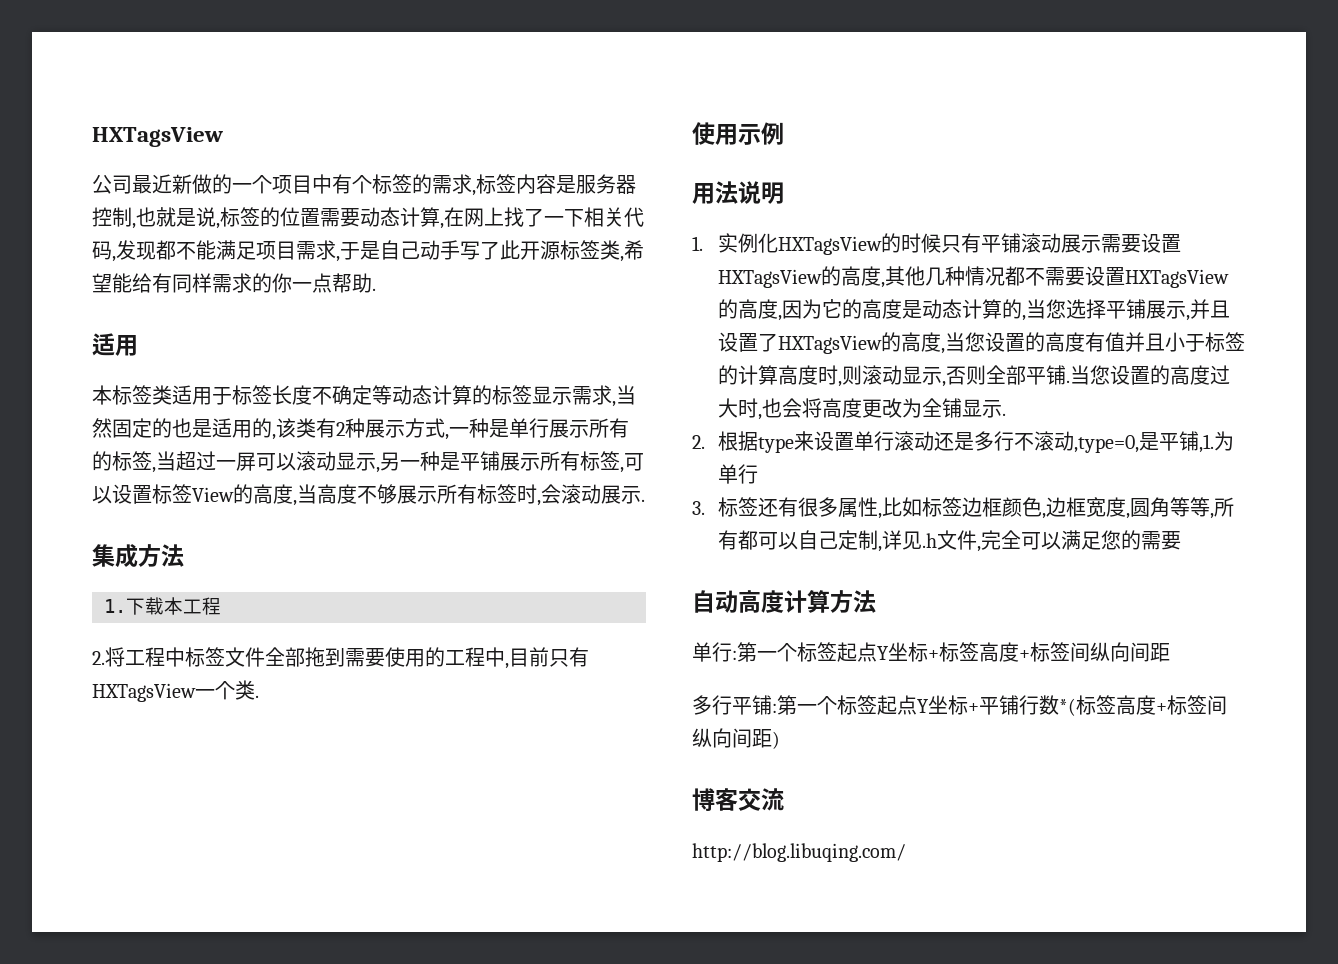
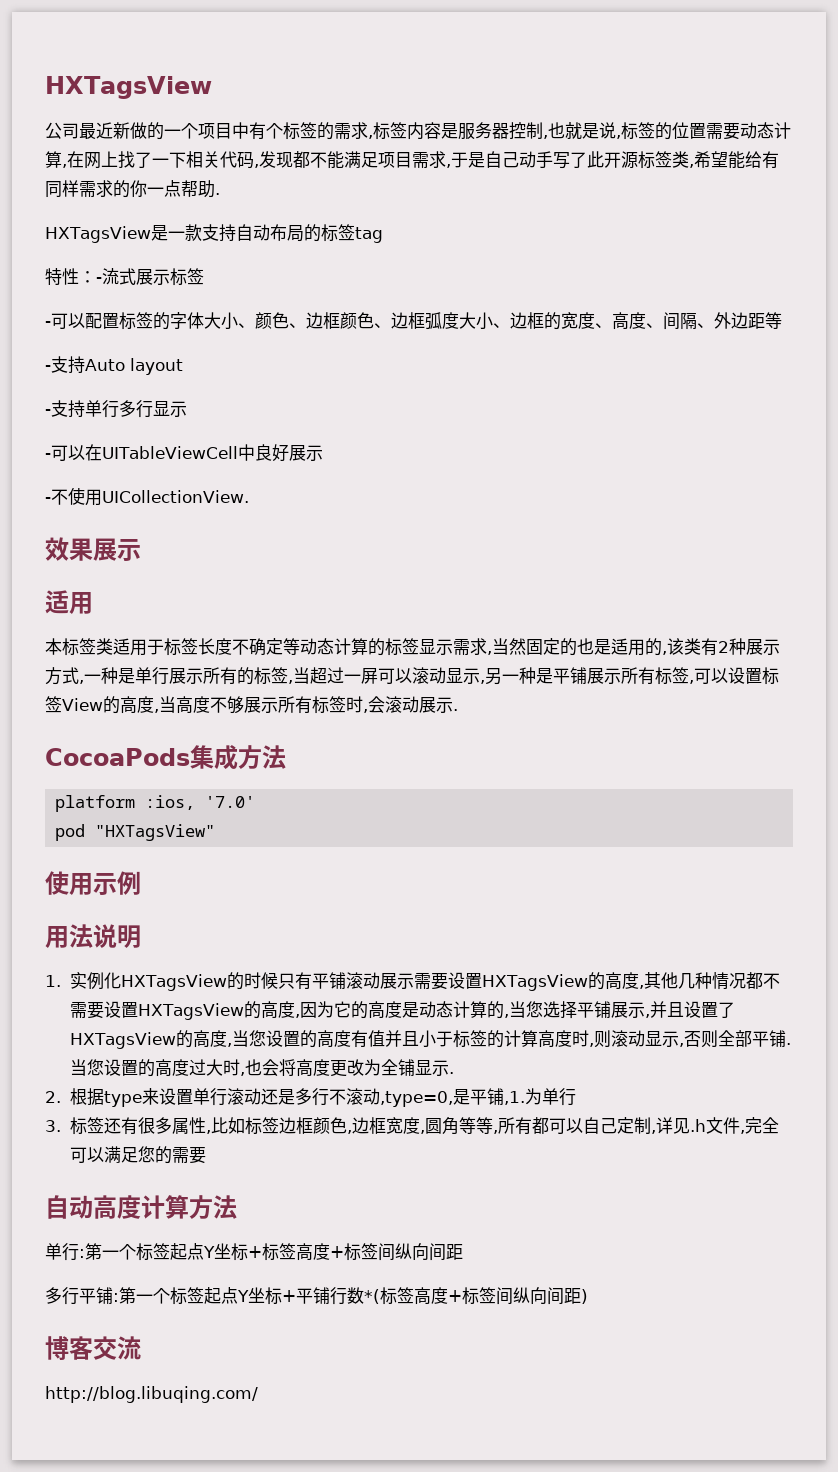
+ HXTagsView是一款支持自动布局的标签tag
+ 特性：-流式展示标签
+ -可以配置标签的字体大小、颜色、边框颜色、边框弧度大小、边框的宽度、高度、间隔、外边距等
+ -支持Auto layout
+ -支持单行多行显示
+ -可以在UITableViewCell中良好展示
+ -不使用UICollectionView.
+ 效果展示
- 集成方法
+ CocoaPods集成方法
- 1.下载本工程
- 2.将工程中标签文件全部拖到需要使用的工程中,目前只有HXTagsView一个类.
+ platform :ios, '7.0'
+ pod "HXTagsView"

